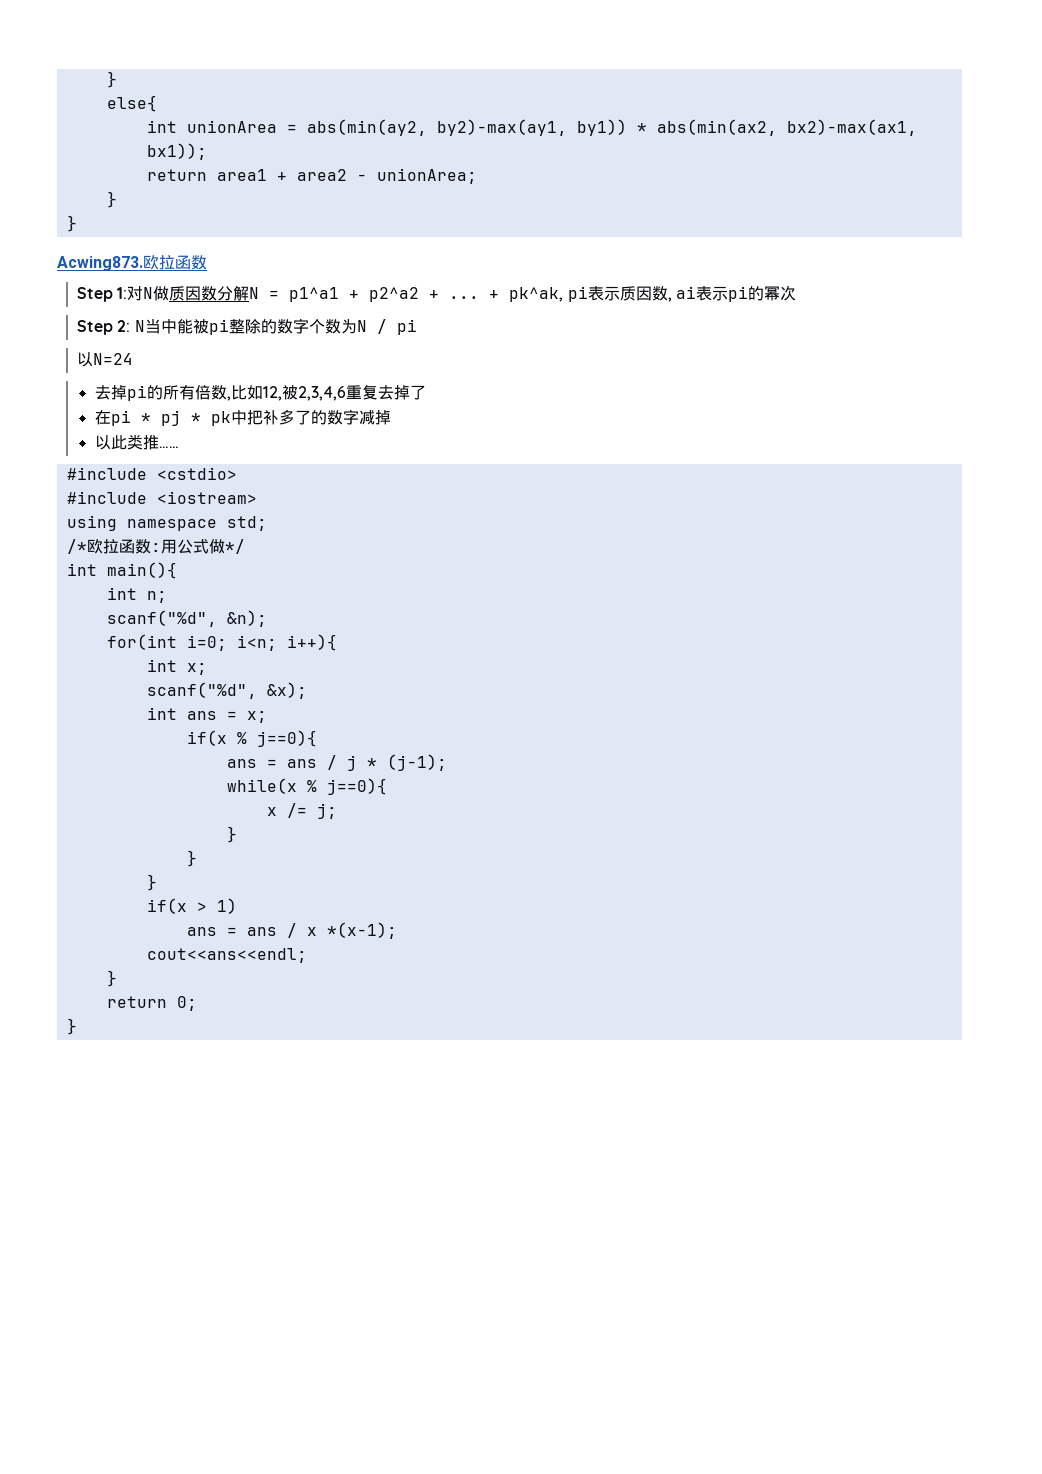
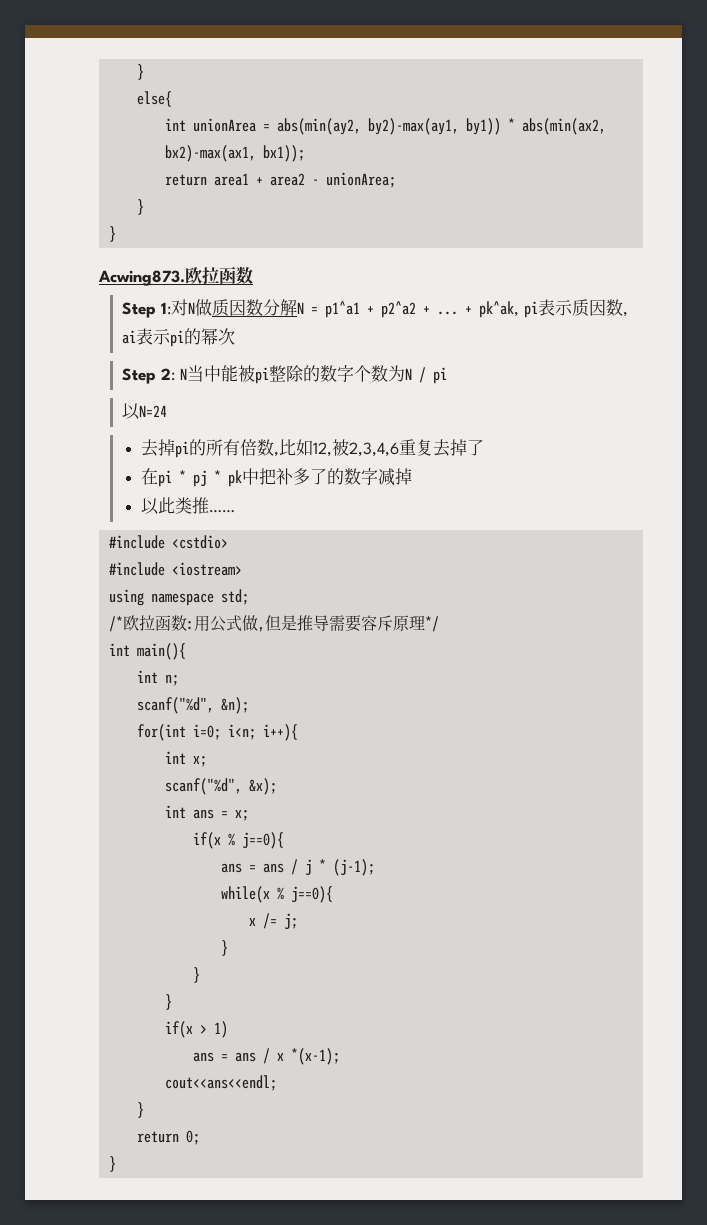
- /*欧拉函数:用公式做*/
+ /*欧拉函数:用公式做,但是推导需要容斥原理*/

